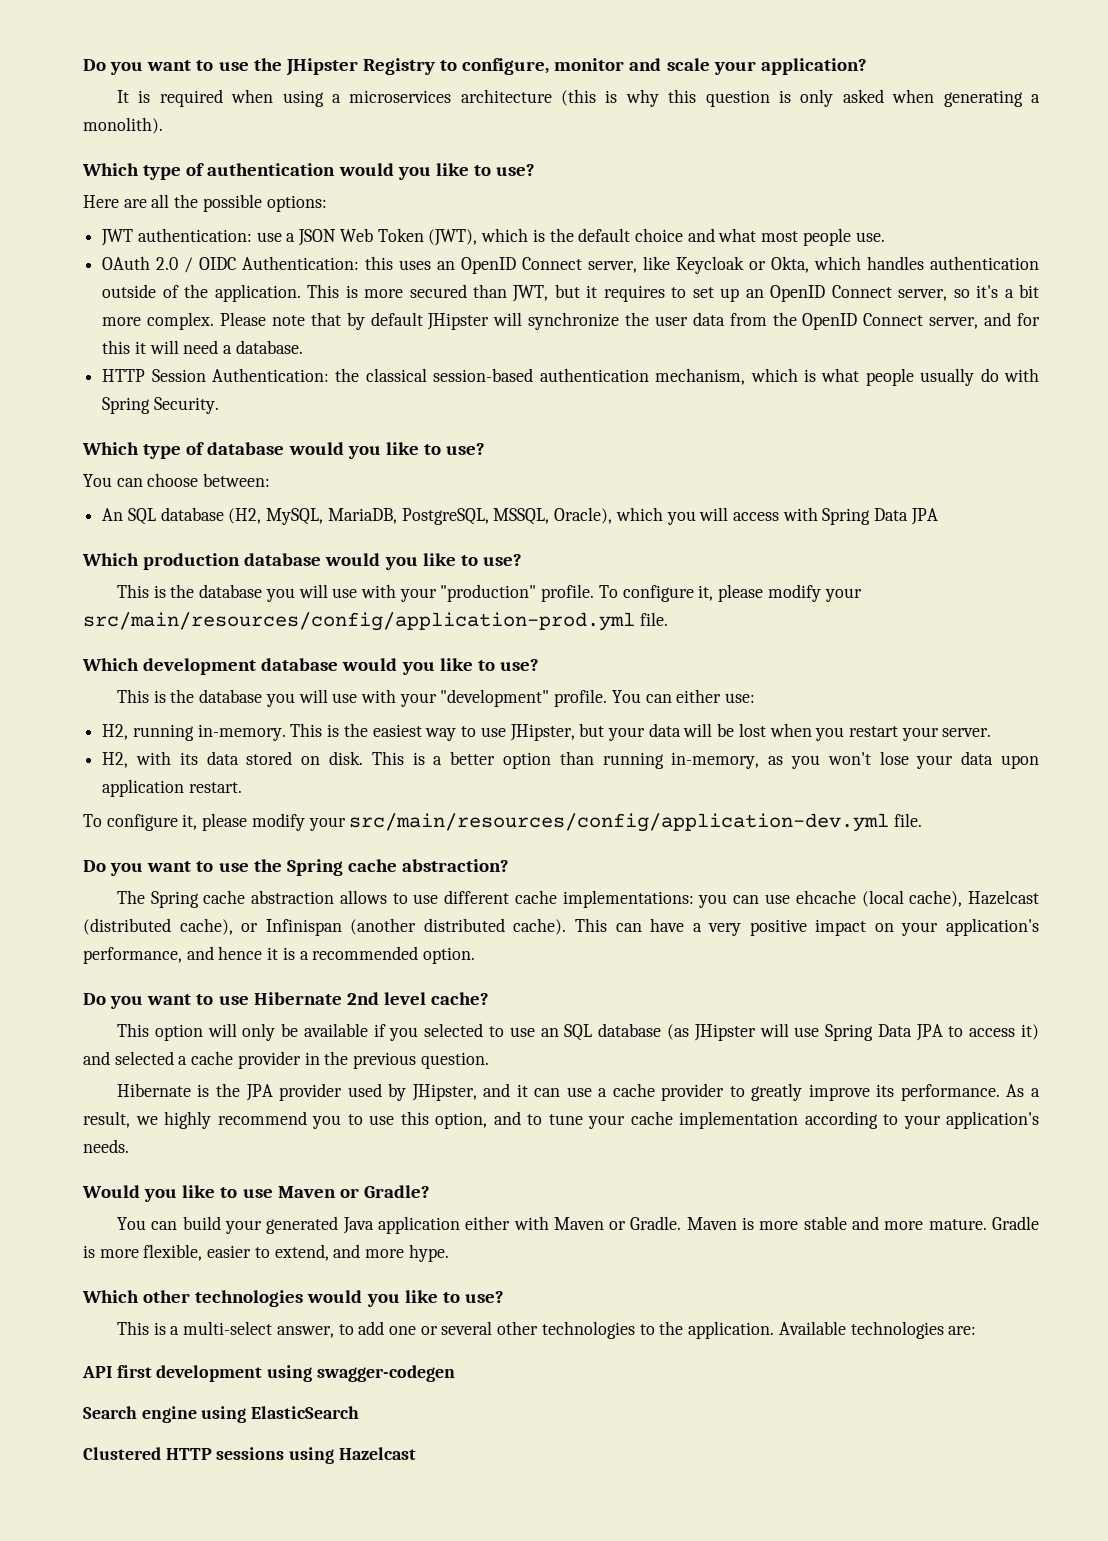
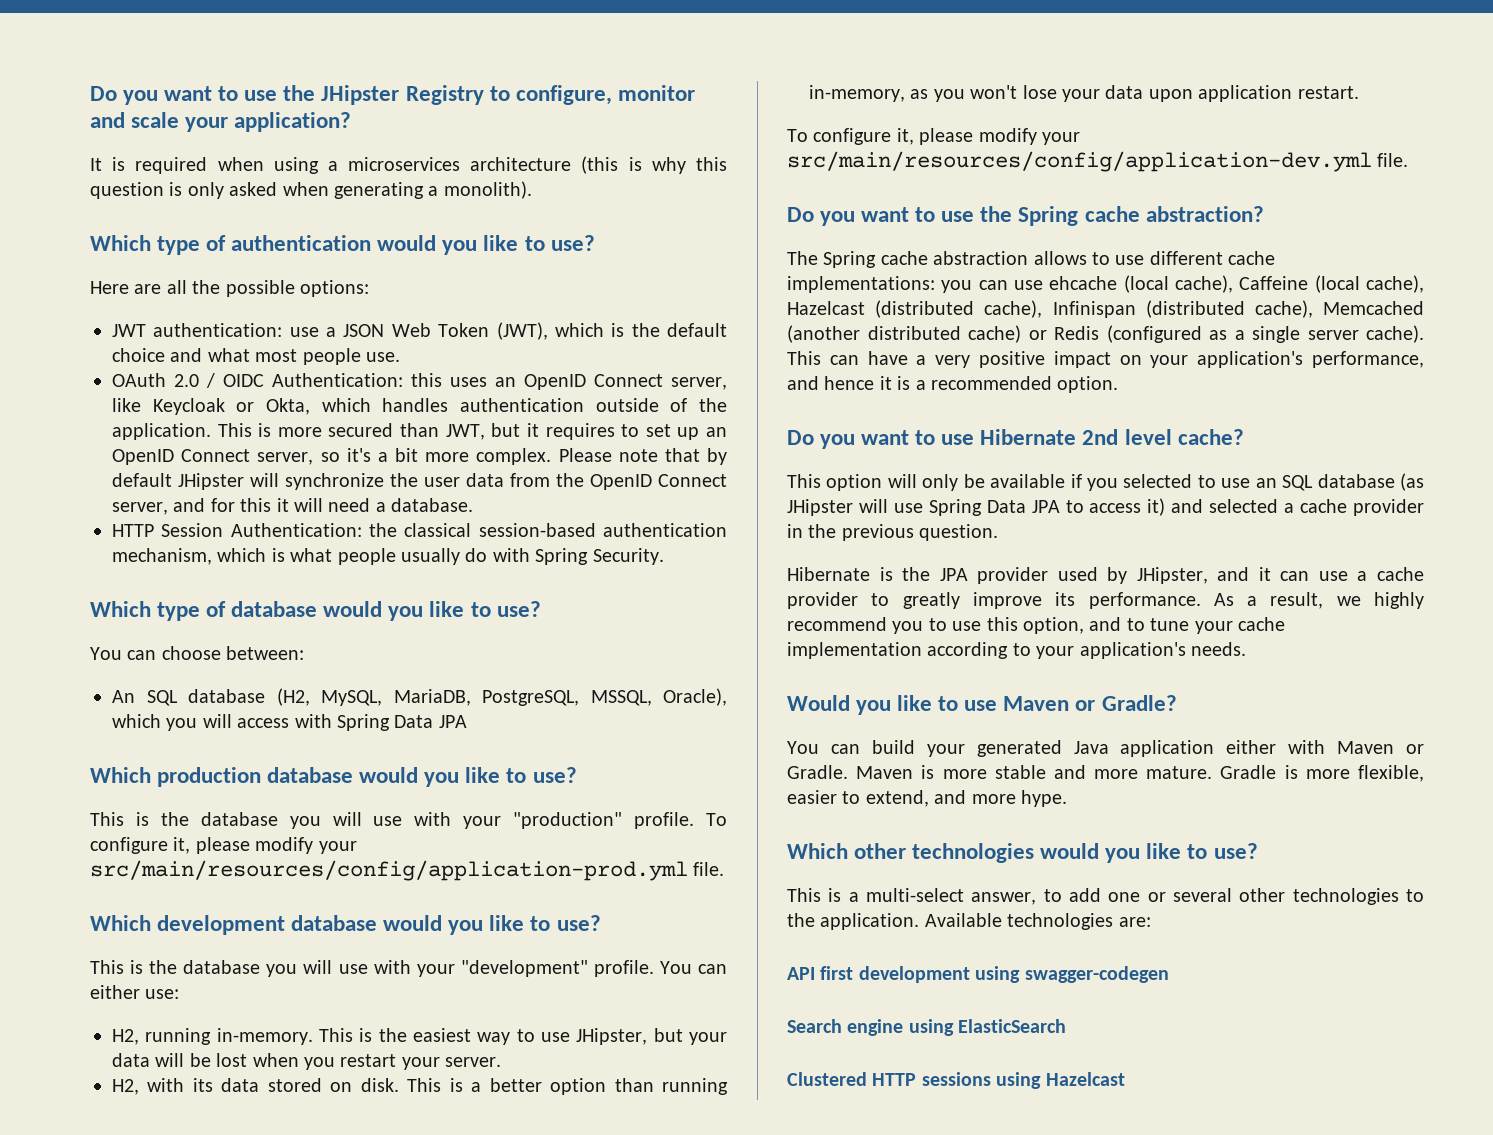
- The Spring cache abstraction allows to use different cache implementations: you can use ehcache (local cache), Hazelcast (distributed cache), or Infinispan (another distributed cache).
+ The Spring cache abstraction allows to use different cache implementations: you can use ehcache (local cache), Caffeine (local cache), Hazelcast (distributed cache), Infinispan (distributed cache), Memcached (another distributed cache) or Redis (configured as a single server cache).

